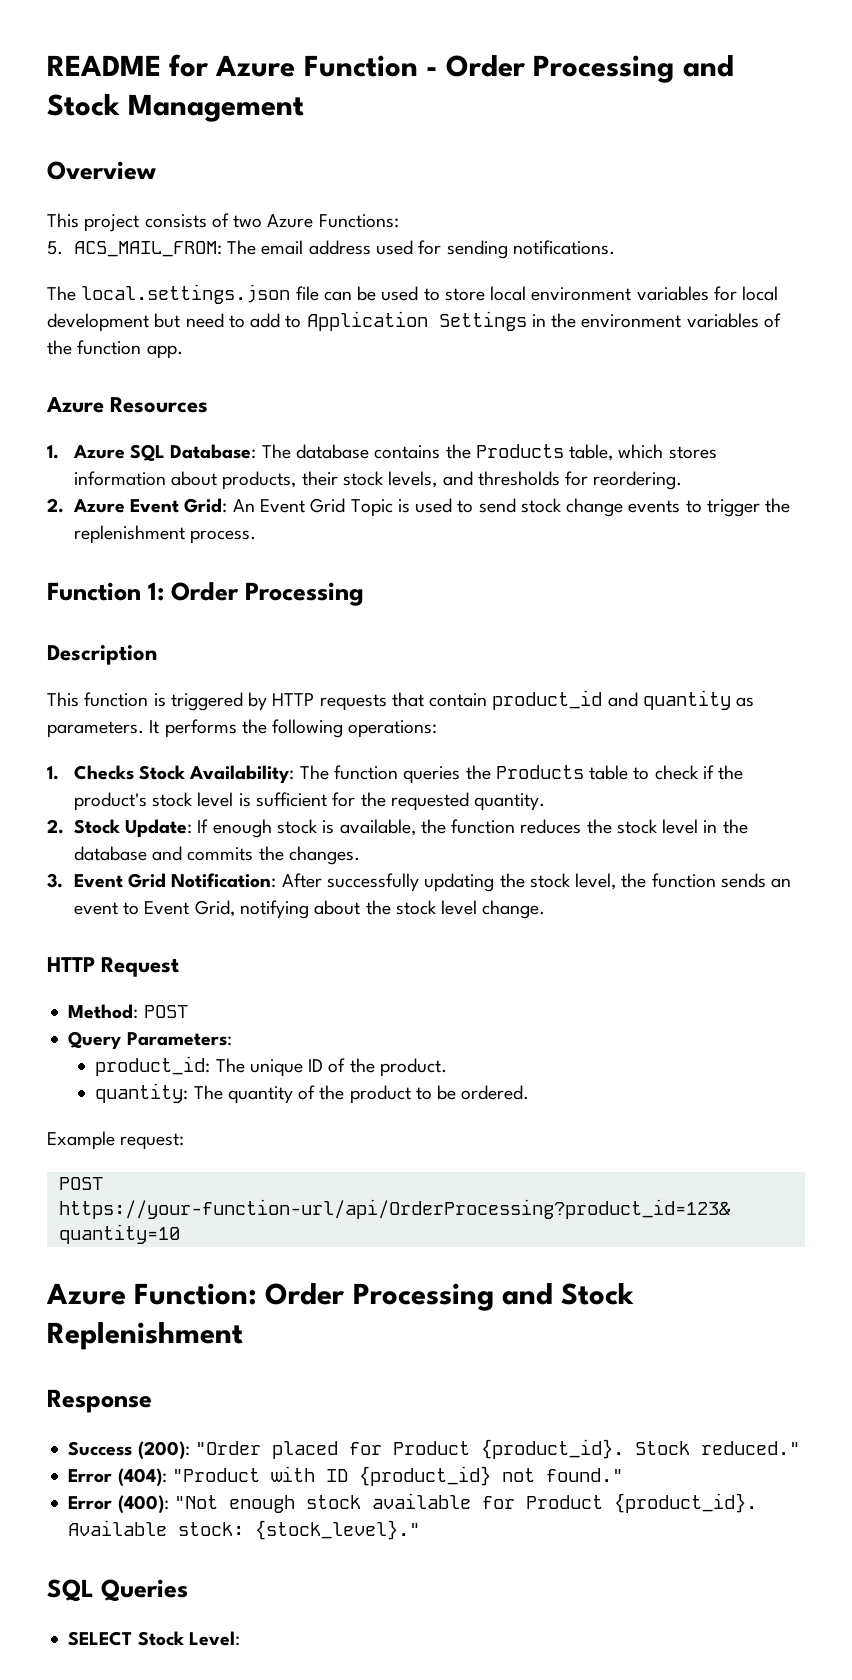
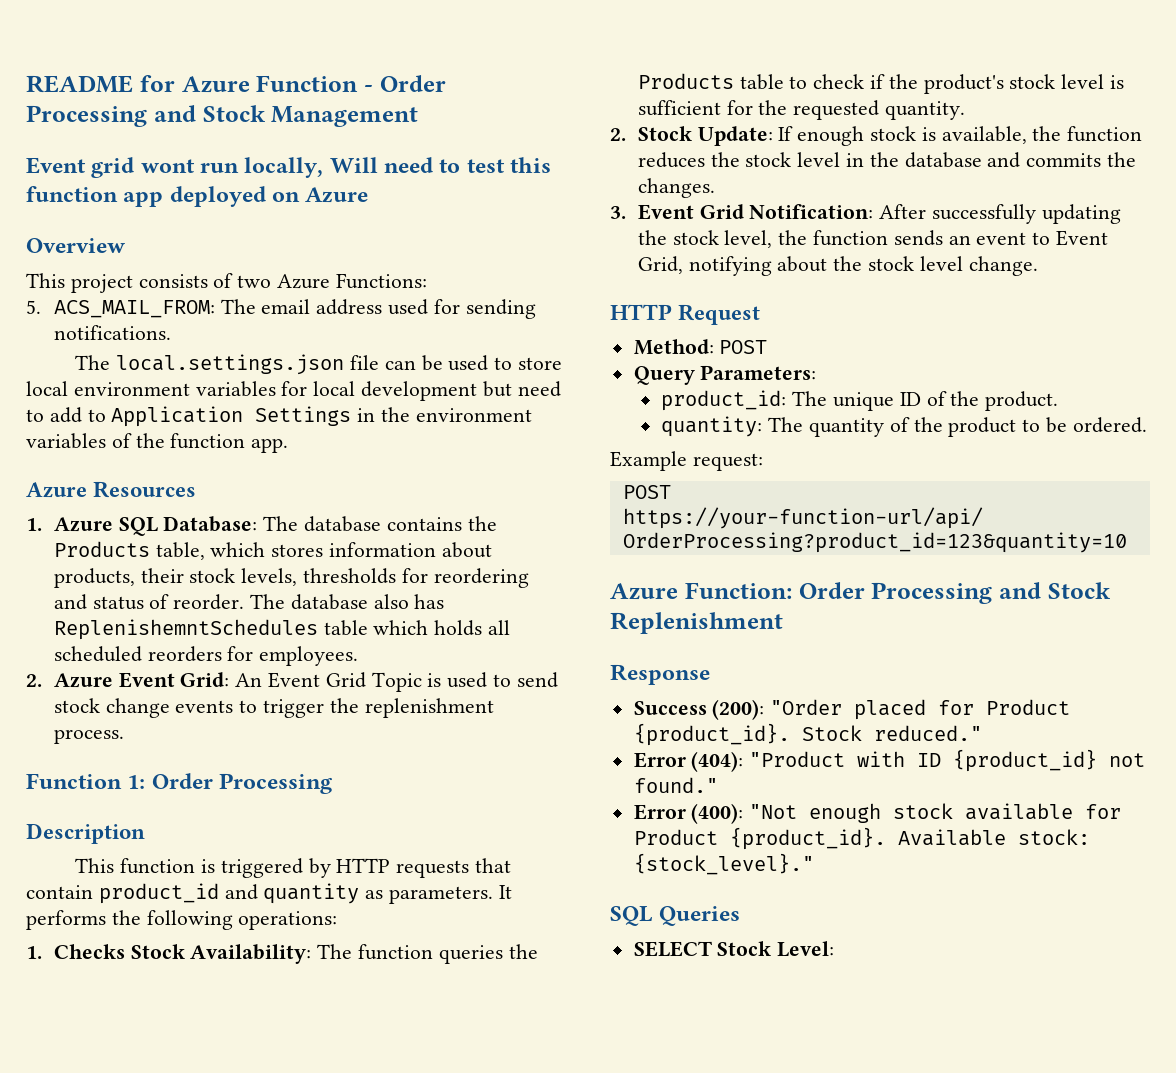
+ Event grid wont run locally, Will need to test this function app deployed on Azure
- 1. Azure SQL Database: The database contains the Products table, which stores information about products, their stock levels, and thresholds for reordering.
+ 1. Azure SQL Database: The database contains the Products table, which stores information about products, their stock levels, thresholds for reordering and status of reorder. The database also has ReplenishemntSchedules table which holds all scheduled reorders for employees.

